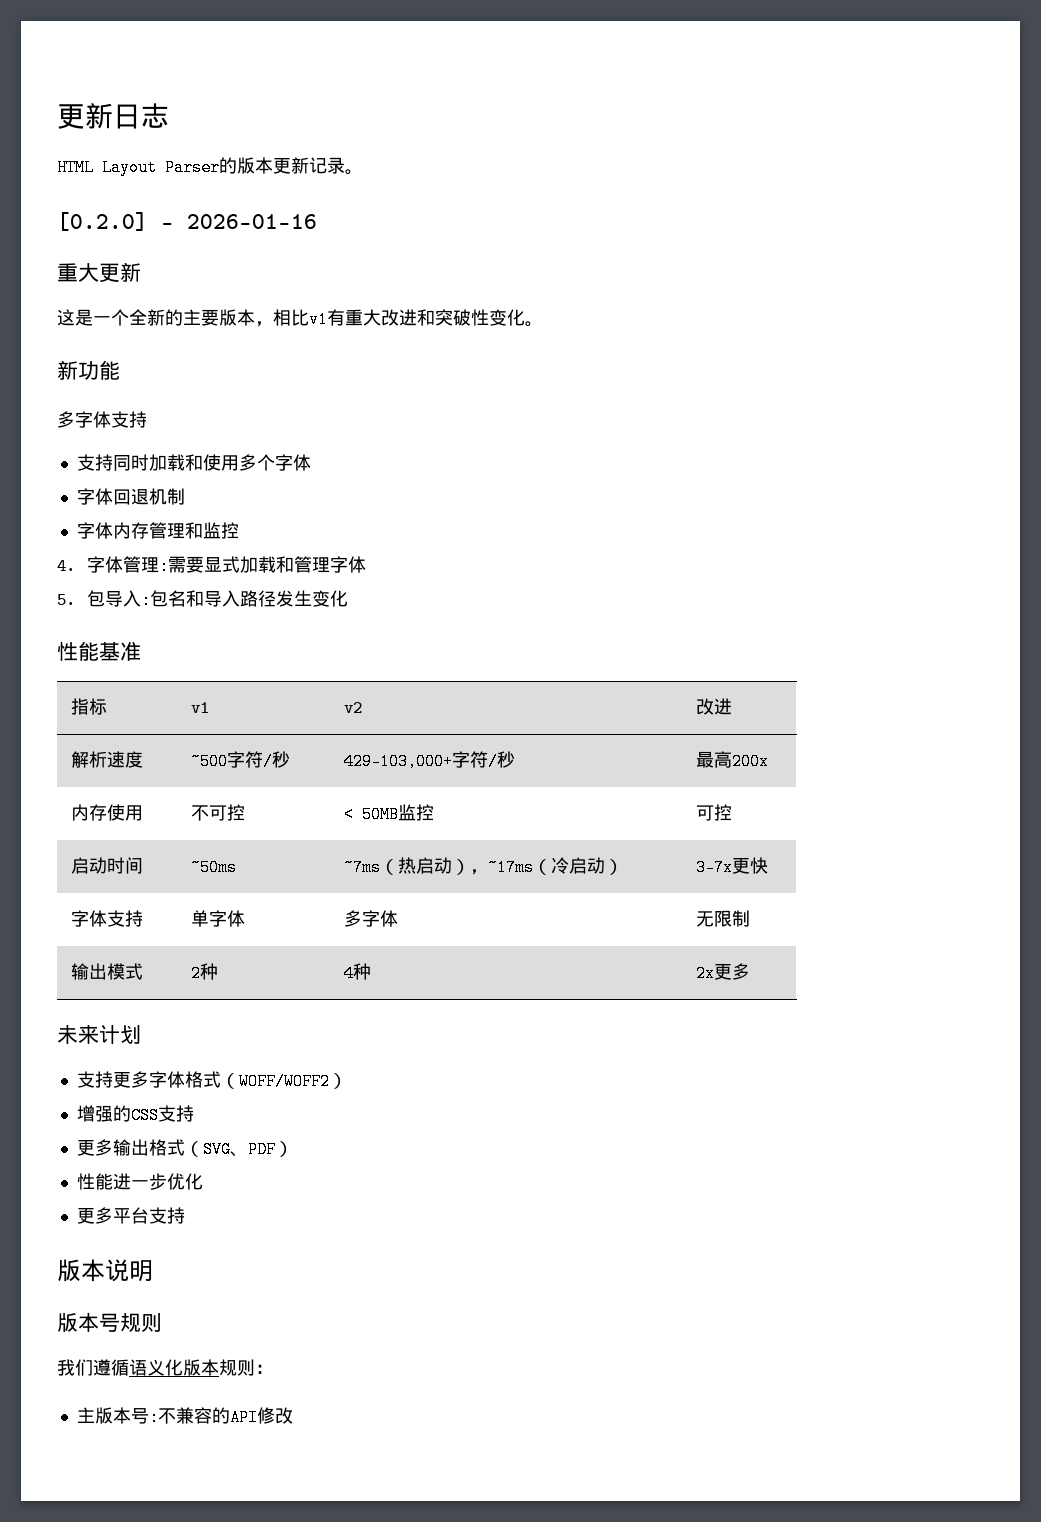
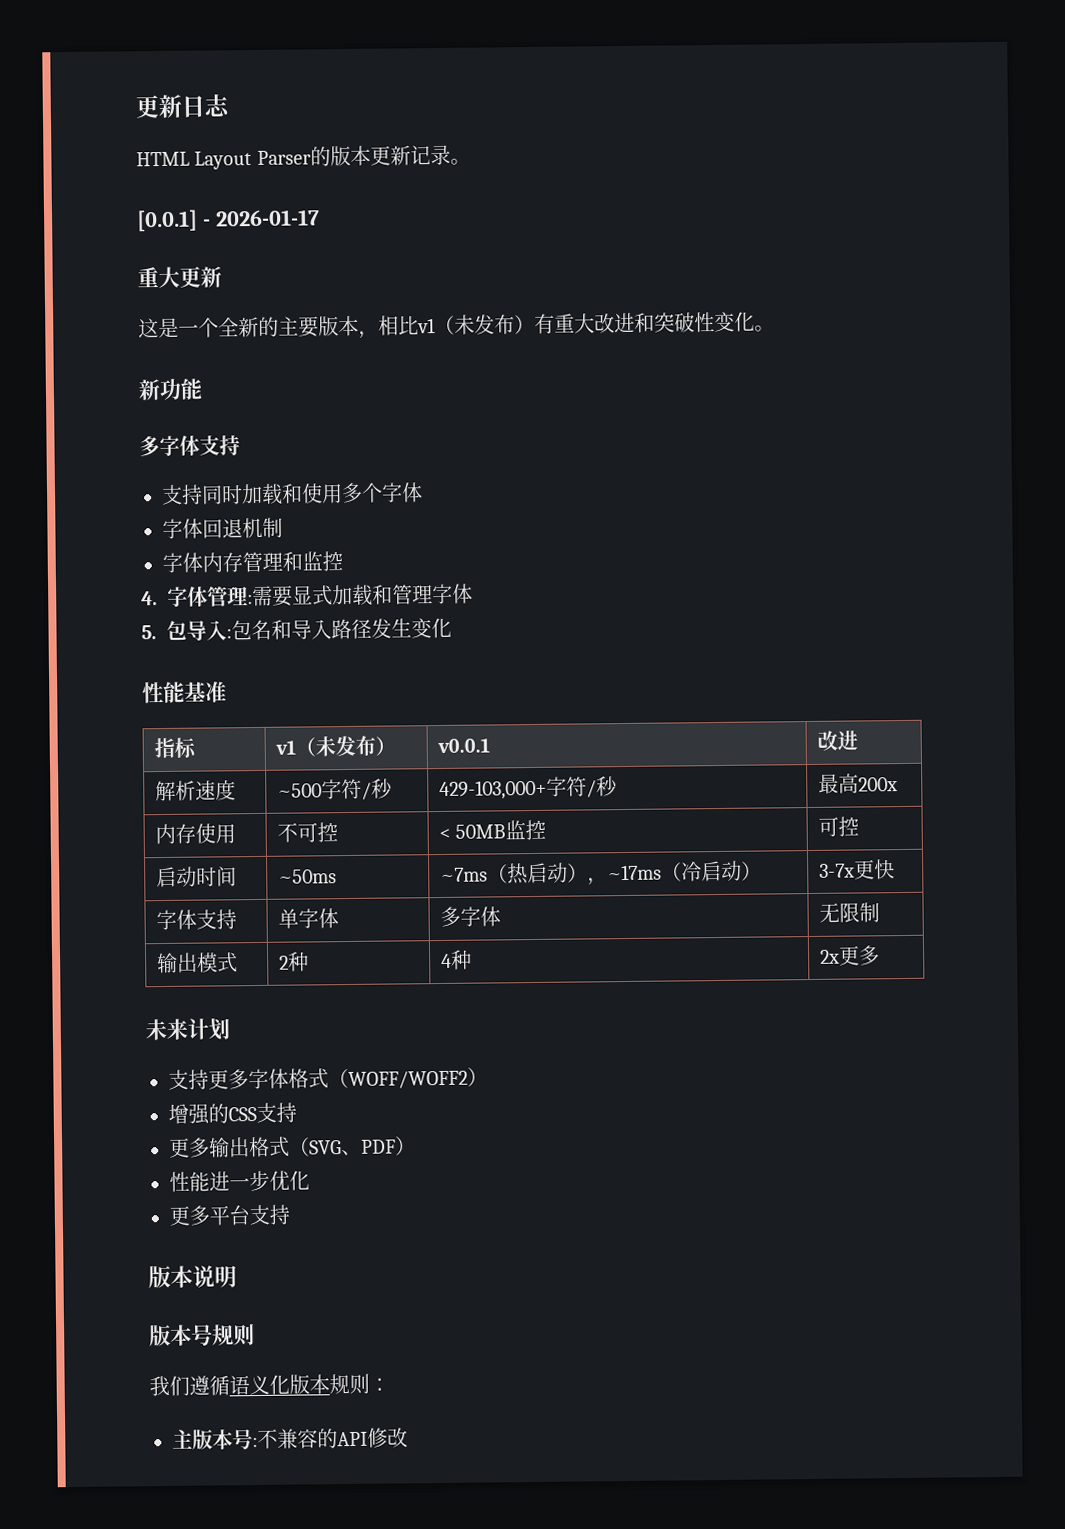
- [0.2.0] - 2026-01-16
+ [0.0.1] - 2026-01-17
- 这是一个全新的主要版本，相比v1有重大改进和突破性变化。
+ 这是一个全新的主要版本，相比v1（未发布）有重大改进和突破性变化。
- 指标 | v1 | v2 | 改进
+ 指标 | v1（未发布） | v0.0.1 | 改进

